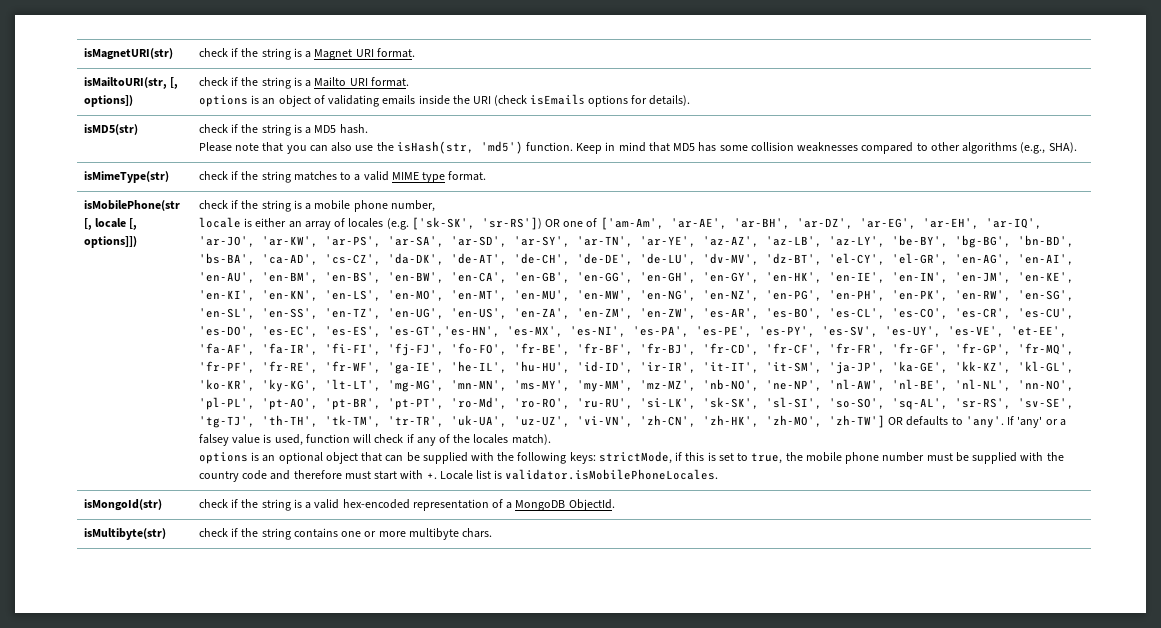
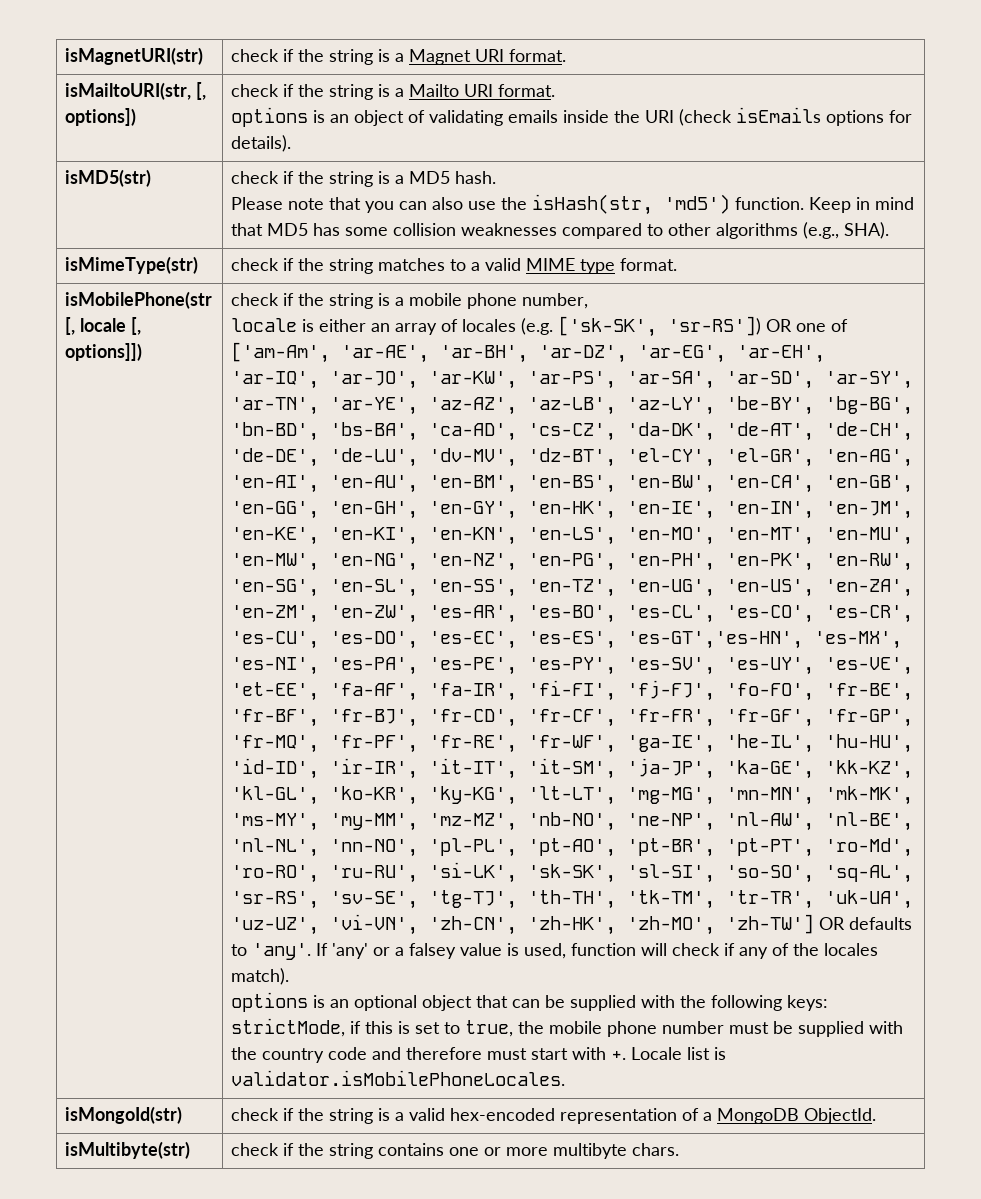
- locale is either an array of locales (e.g. ['sk-SK', 'sr-RS']) OR one of ['am-Am', 'ar-AE', 'ar-BH', 'ar-DZ', 'ar-EG', 'ar-EH', 'ar-IQ', 'ar-JO', 'ar-KW', 'ar-PS', 'ar-SA', 'ar-SD', 'ar-SY', 'ar-TN', 'ar-YE', 'az-AZ', 'az-LB', 'az-LY', 'be-BY', 'bg-BG', 'bn-BD', 'bs-BA', 'ca-AD', 'cs-CZ', 'da-DK', 'de-AT', 'de-CH', 'de-DE', 'de-LU', 'dv-MV', 'dz-BT', 'el-CY', 'el-GR', 'en-AG', 'en-AI', 'en-AU', 'en-BM', 'en-BS', 'en-BW', 'en-CA', 'en-GB', 'en-GG', 'en-GH', 'en-GY', 'en-HK', 'en-IE', 'en-IN', 'en-JM', 'en-KE', 'en-KI', 'en-KN', 'en-LS', 'en-MO', 'en-MT', 'en-MU', 'en-MW', 'en-NG', 'en-NZ', 'en-PG', 'en-PH', 'en-PK', 'en-RW', 'en-SG', 'en-SL', 'en-SS', 'en-TZ', 'en-UG', 'en-US', 'en-ZA', 'en-ZM', 'en-ZW', 'es-AR', 'es-BO', 'es-CL', 'es-CO', 'es-CR', 'es-CU', 'es-DO', 'es-EC', 'es-ES', 'es-GT','es-HN', 'es-MX', 'es-NI', 'es-PA', 'es-PE', 'es-PY', 'es-SV', 'es-UY', 'es-VE', 'et-EE', 'fa-AF', 'fa-IR', 'fi-FI', 'fj-FJ', 'fo-FO', 'fr-BE', 'fr-BF', 'fr-BJ', 'fr-CD', 'fr-CF', 'fr-FR', 'fr-GF', 'fr-GP', 'fr-MQ', 'fr-PF', 'fr-RE', 'fr-WF', 'ga-IE', 'he-IL', 'hu-HU', 'id-ID', 'ir-IR', 'it-IT', 'it-SM', 'ja-JP', 'ka-GE', 'kk-KZ', 'kl-GL', 'ko-KR', 'ky-KG', 'lt-LT', 'mg-MG', 'mn-MN', 'ms-MY', 'my-MM', 'mz-MZ', 'nb-NO', 'ne-NP', 'nl-AW', 'nl-BE', 'nl-NL', 'nn-NO', 'pl-PL', 'pt-AO', 'pt-BR', 'pt-PT', 'ro-Md', 'ro-RO', 'ru-RU', 'si-LK', 'sk-SK', 'sl-SI', 'so-SO', 'sq-AL', 'sr-RS', 'sv-SE', 'tg-TJ', 'th-TH', 'tk-TM', 'tr-TR', 'uk-UA', 'uz-UZ', 'vi-VN', 'zh-CN', 'zh-HK', 'zh-MO', 'zh-TW'] OR defaults to 'any'.
+ locale is either an array of locales (e.g. ['sk-SK', 'sr-RS']) OR one of ['am-Am', 'ar-AE', 'ar-BH', 'ar-DZ', 'ar-EG', 'ar-EH', 'ar-IQ', 'ar-JO', 'ar-KW', 'ar-PS', 'ar-SA', 'ar-SD', 'ar-SY', 'ar-TN', 'ar-YE', 'az-AZ', 'az-LB', 'az-LY', 'be-BY', 'bg-BG', 'bn-BD', 'bs-BA', 'ca-AD', 'cs-CZ', 'da-DK', 'de-AT', 'de-CH', 'de-DE', 'de-LU', 'dv-MV', 'dz-BT', 'el-CY', 'el-GR', 'en-AG', 'en-AI', 'en-AU', 'en-BM', 'en-BS', 'en-BW', 'en-CA', 'en-GB', 'en-GG', 'en-GH', 'en-GY', 'en-HK', 'en-IE', 'en-IN', 'en-JM', 'en-KE', 'en-KI', 'en-KN', 'en-LS', 'en-MO', 'en-MT', 'en-MU', 'en-MW', 'en-NG', 'en-NZ', 'en-PG', 'en-PH', 'en-PK', 'en-RW', 'en-SG', 'en-SL', 'en-SS', 'en-TZ', 'en-UG', 'en-US', 'en-ZA', 'en-ZM', 'en-ZW', 'es-AR', 'es-BO', 'es-CL', 'es-CO', 'es-CR', 'es-CU', 'es-DO', 'es-EC', 'es-ES', 'es-GT','es-HN', 'es-MX', 'es-NI', 'es-PA', 'es-PE', 'es-PY', 'es-SV', 'es-UY', 'es-VE', 'et-EE', 'fa-AF', 'fa-IR', 'fi-FI', 'fj-FJ', 'fo-FO', 'fr-BE', 'fr-BF', 'fr-BJ', 'fr-CD', 'fr-CF', 'fr-FR', 'fr-GF', 'fr-GP', 'fr-MQ', 'fr-PF', 'fr-RE', 'fr-WF', 'ga-IE', 'he-IL', 'hu-HU', 'id-ID', 'ir-IR', 'it-IT', 'it-SM', 'ja-JP', 'ka-GE', 'kk-KZ', 'kl-GL', 'ko-KR', 'ky-KG', 'lt-LT', 'mg-MG', 'mn-MN', 'mk-MK', 'ms-MY', 'my-MM', 'mz-MZ', 'nb-NO', 'ne-NP', 'nl-AW', 'nl-BE', 'nl-NL', 'nn-NO', 'pl-PL', 'pt-AO', 'pt-BR', 'pt-PT', 'ro-Md', 'ro-RO', 'ru-RU', 'si-LK', 'sk-SK', 'sl-SI', 'so-SO', 'sq-AL', 'sr-RS', 'sv-SE', 'tg-TJ', 'th-TH', 'tk-TM', 'tr-TR', 'uk-UA', 'uz-UZ', 'vi-VN', 'zh-CN', 'zh-HK', 'zh-MO', 'zh-TW'] OR defaults to 'any'.

